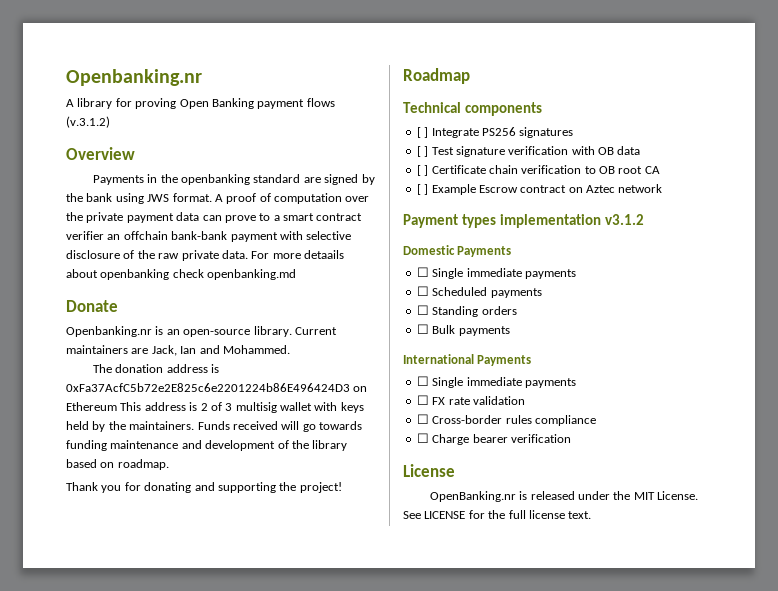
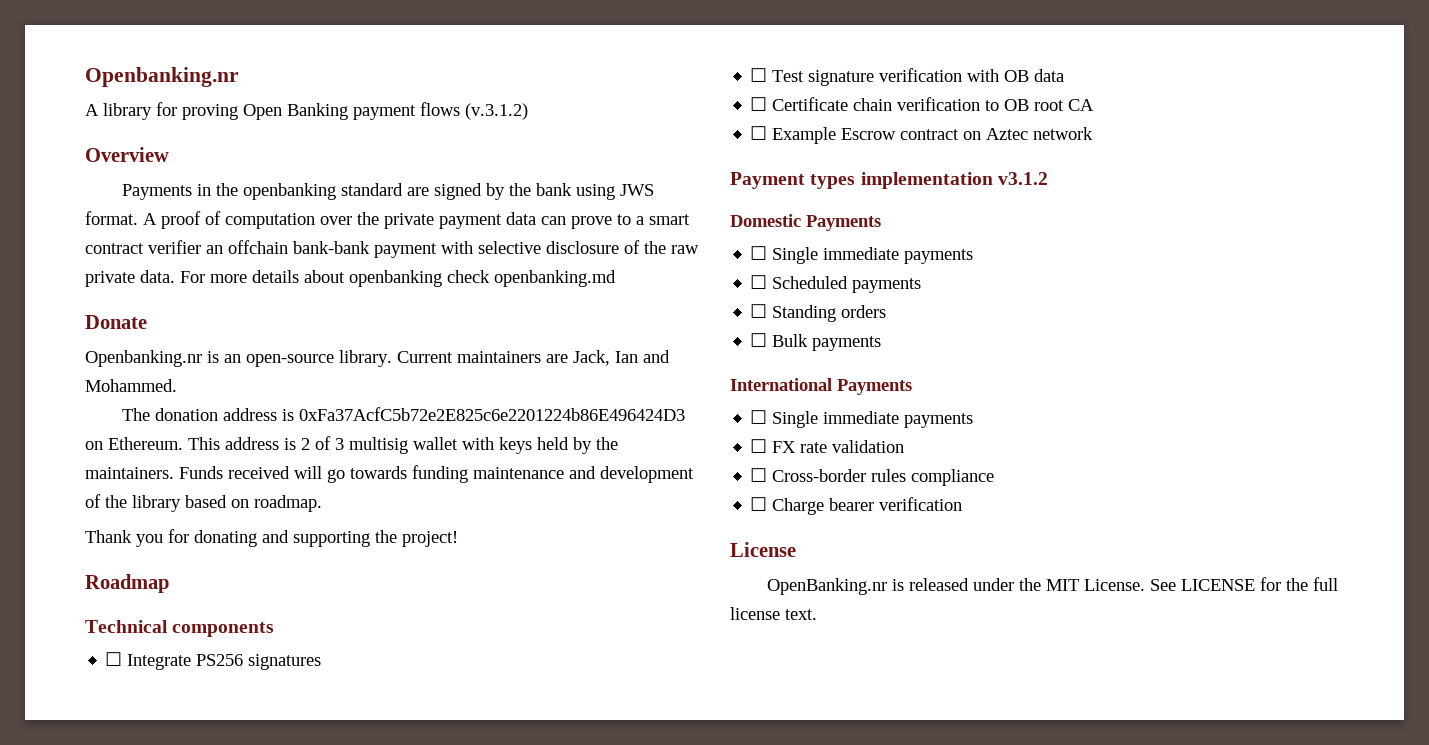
- For more detaails about openbanking check openbanking.md
+ For more details about openbanking check openbanking.md
- The donation address is 0xFa37AcfC5b72e2E825c6e2201224b86E496424D3 on Ethereum This address is 2 of 3 multisig wallet with keys held by the maintainers.
+ The donation address is 0xFa37AcfC5b72e2E825c6e2201224b86E496424D3 on Ethereum. This address is 2 of 3 multisig wallet with keys held by the maintainers.
- [ ] Integrate PS256 signatures
+ ☐ Integrate PS256 signatures
- [ ] Test signature verification with OB data
+ ☐ Test signature verification with OB data
- [ ] Certificate chain verification to OB root CA
+ ☐ Certificate chain verification to OB root CA
- [ ] Example Escrow contract on Aztec network
+ ☐ Example Escrow contract on Aztec network

